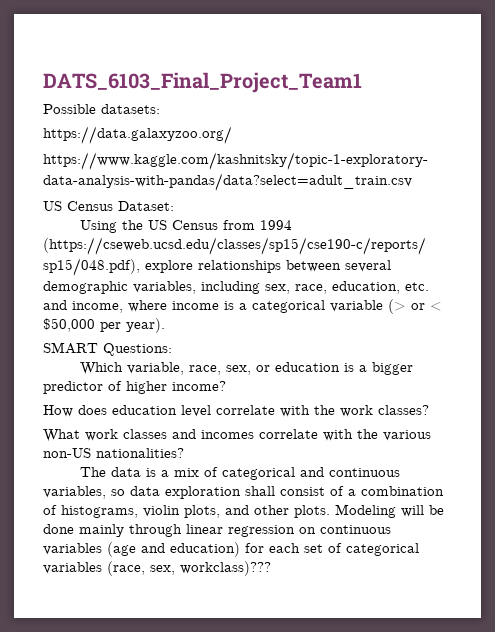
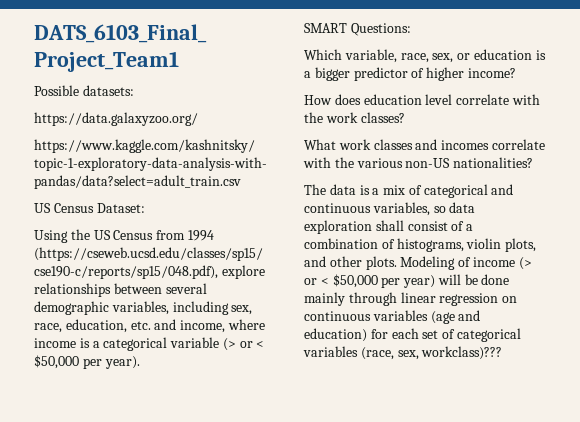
- Modeling will be done mainly through linear regression on continuous variables (age and education) for each set of categorical variables (race, sex, workclass)???
+ Modeling of income (> or < $50,000 per year) will be done mainly through linear regression on continuous variables (age and education) for each set of categorical variables (race, sex, workclass)???

